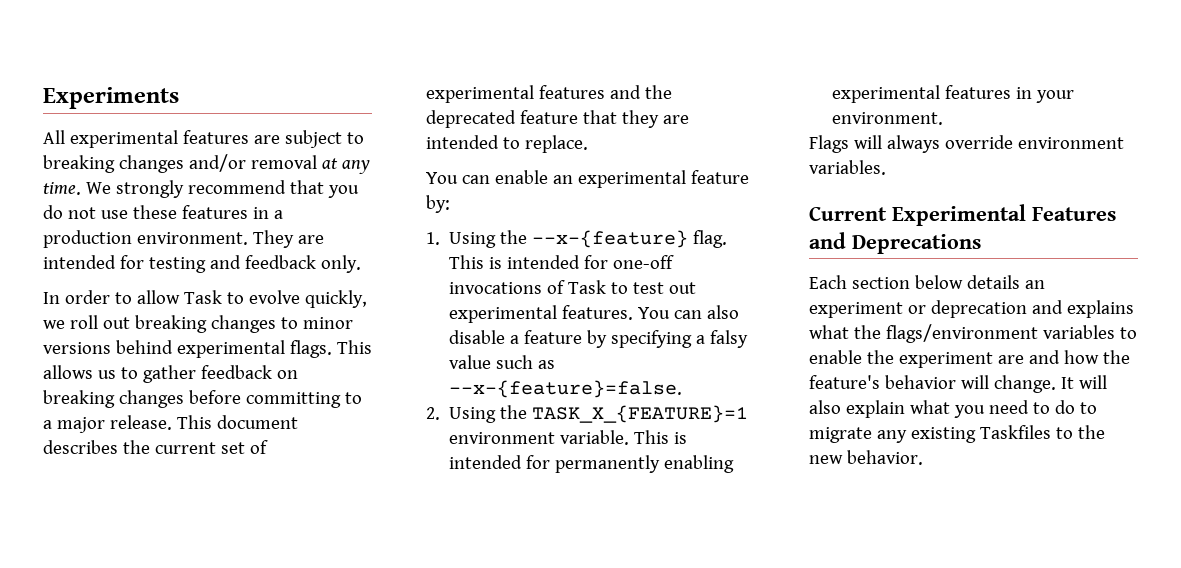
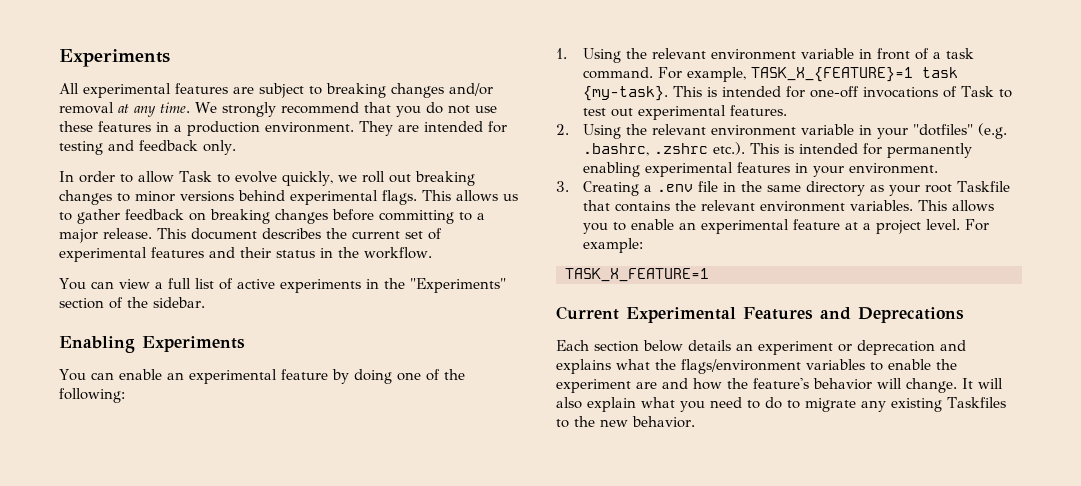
- This document describes the current set of experimental features and the deprecated feature that they are intended to replace.
+ This document describes the current set of experimental features and their status in the workflow.
+ You can view a full list of active experiments in the "Experiments" section of the sidebar.
+ Enabling Experiments
- You can enable an experimental feature by:
- 1. Using the --x-{feature} flag.
+ You can enable an experimental feature by doing one of the following:
+ 1. Using the relevant environment variable in front of a task command. For example, TASK_X_{FEATURE}=1 task {my-task}.
- This is intended for one-off invocations of Task to test out experimental features. You can also disable a feature by specifying a falsy value such as --x-{feature}=false.
- 2. Using the TASK_X_{FEATURE}=1 environment variable. This is intended for permanently enabling experimental features in your environment.
+ This is intended for one-off invocations of Task to test out experimental features.
+ 2. Using the relevant environment variable in your "dotfiles" (e.g. .bashrc, .zshrc etc.). This is intended for permanently enabling experimental features in your environment.
- Flags will always override environment variables.
+ 3. Creating a .env file in the same directory as your root Taskfile that contains the relevant environment variables. This allows you to enable an experimental feature at a project level. For example:
+ TASK_X_FEATURE=1

